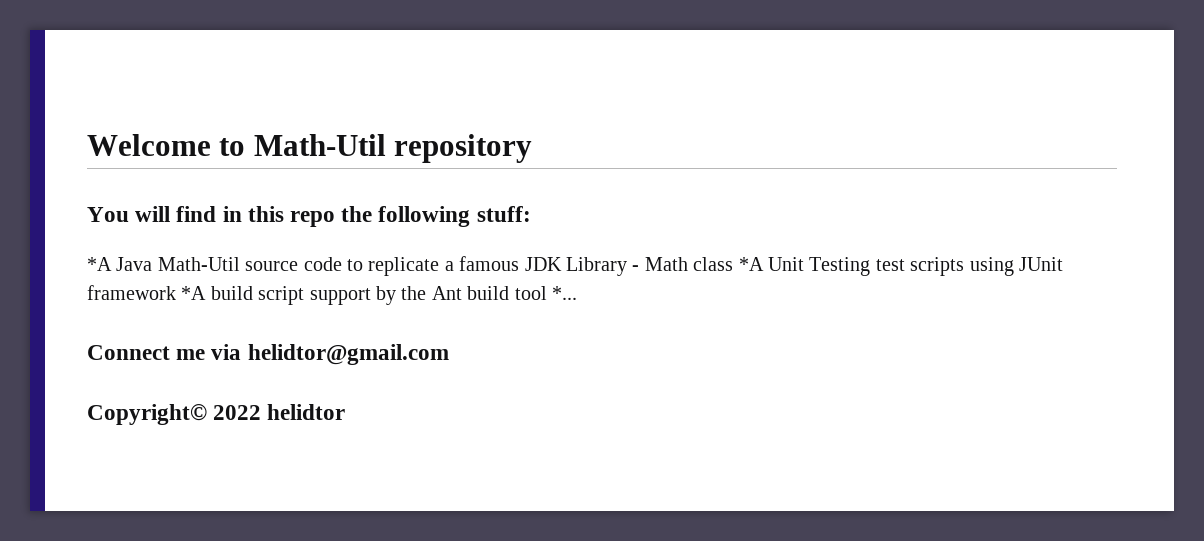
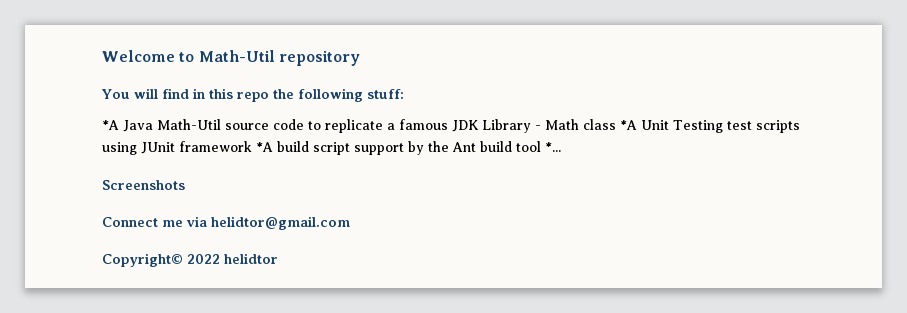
+ Screenshots

